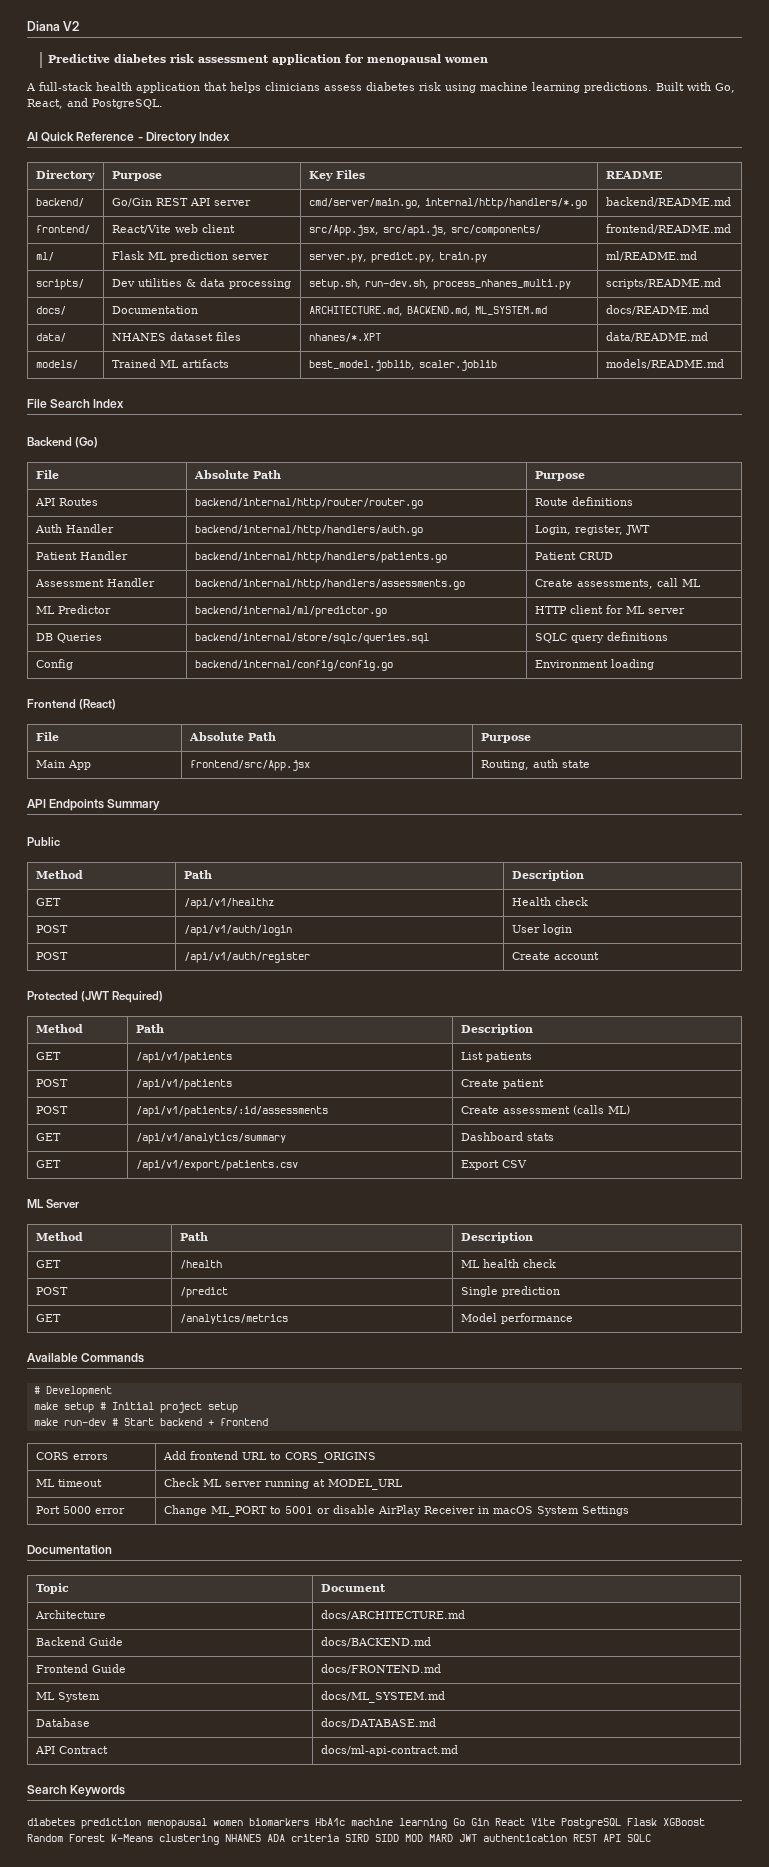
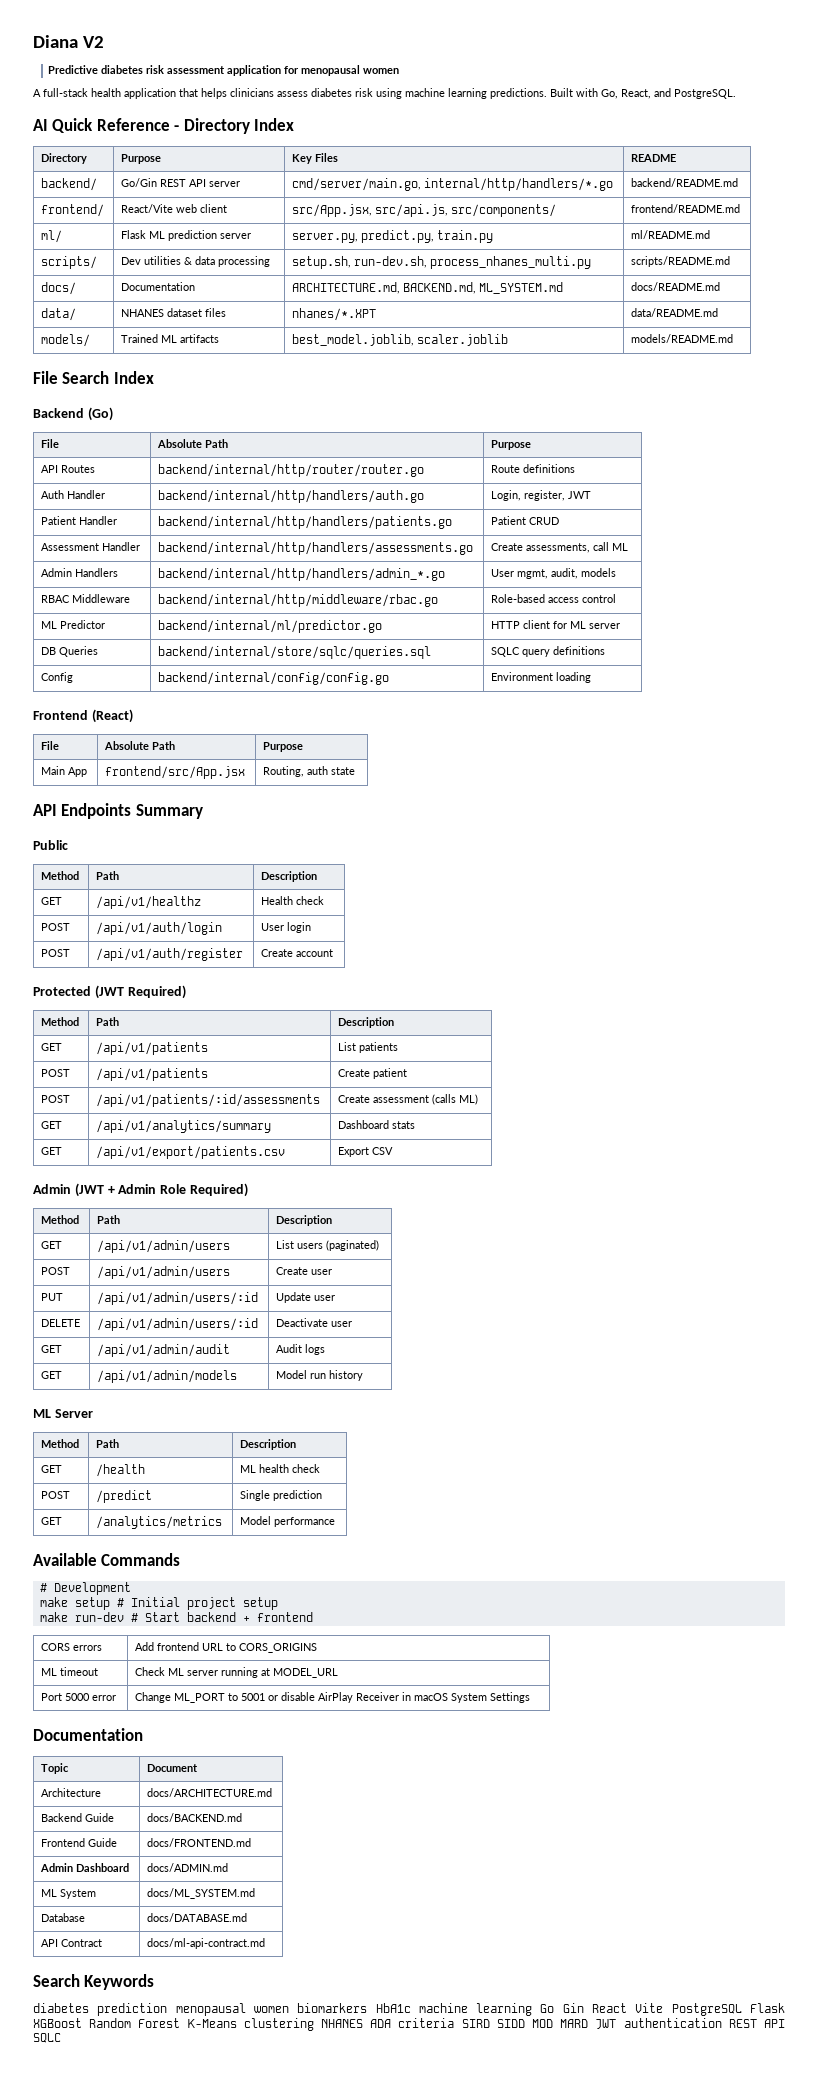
+ Admin Handlers | backend/internal/http/handlers/admin_*.go | User mgmt, audit, models
+ RBAC Middleware | backend/internal/http/middleware/rbac.go | Role-based access control
+ Admin (JWT + Admin Role Required)
+ Method | Path | Description
+ GET | /api/v1/admin/users | List users (paginated)
+ POST | /api/v1/admin/users | Create user
+ PUT | /api/v1/admin/users/:id | Update user
+ DELETE | /api/v1/admin/users/:id | Deactivate user
+ GET | /api/v1/admin/audit | Audit logs
+ GET | /api/v1/admin/models | Model run history
+ Admin Dashboard | docs/ADMIN.md

